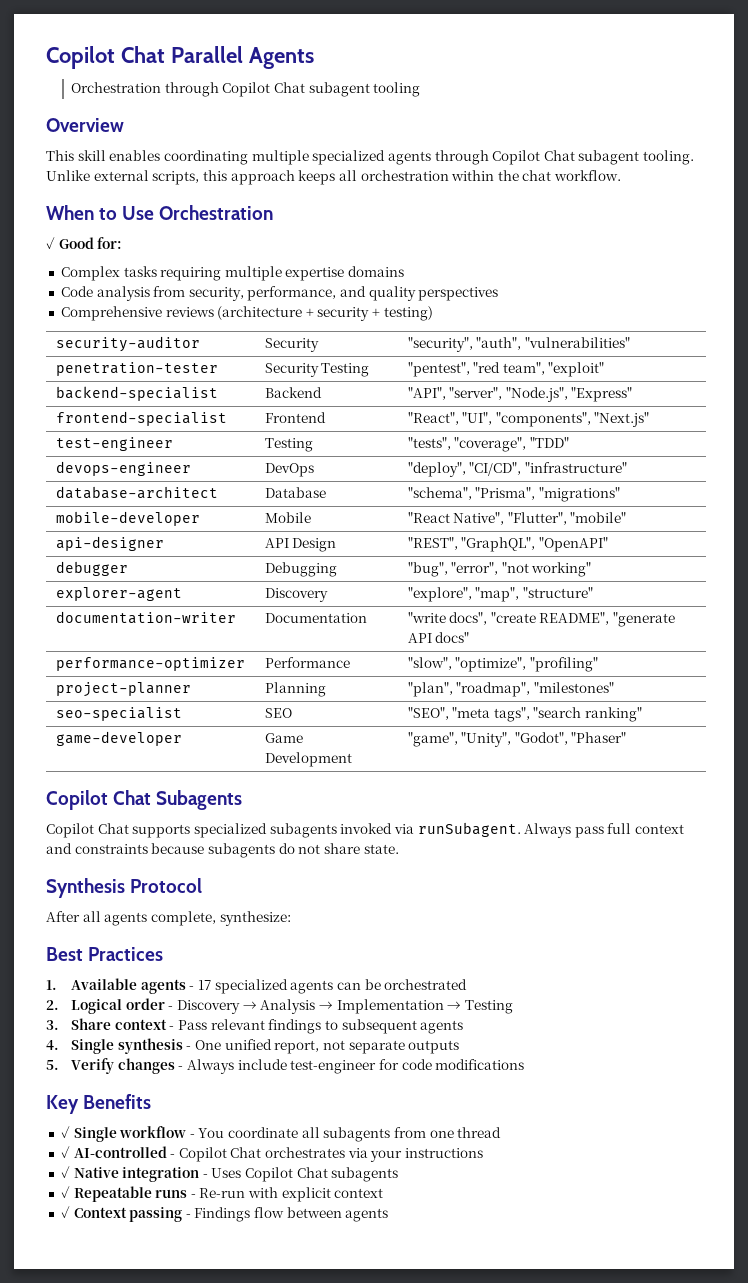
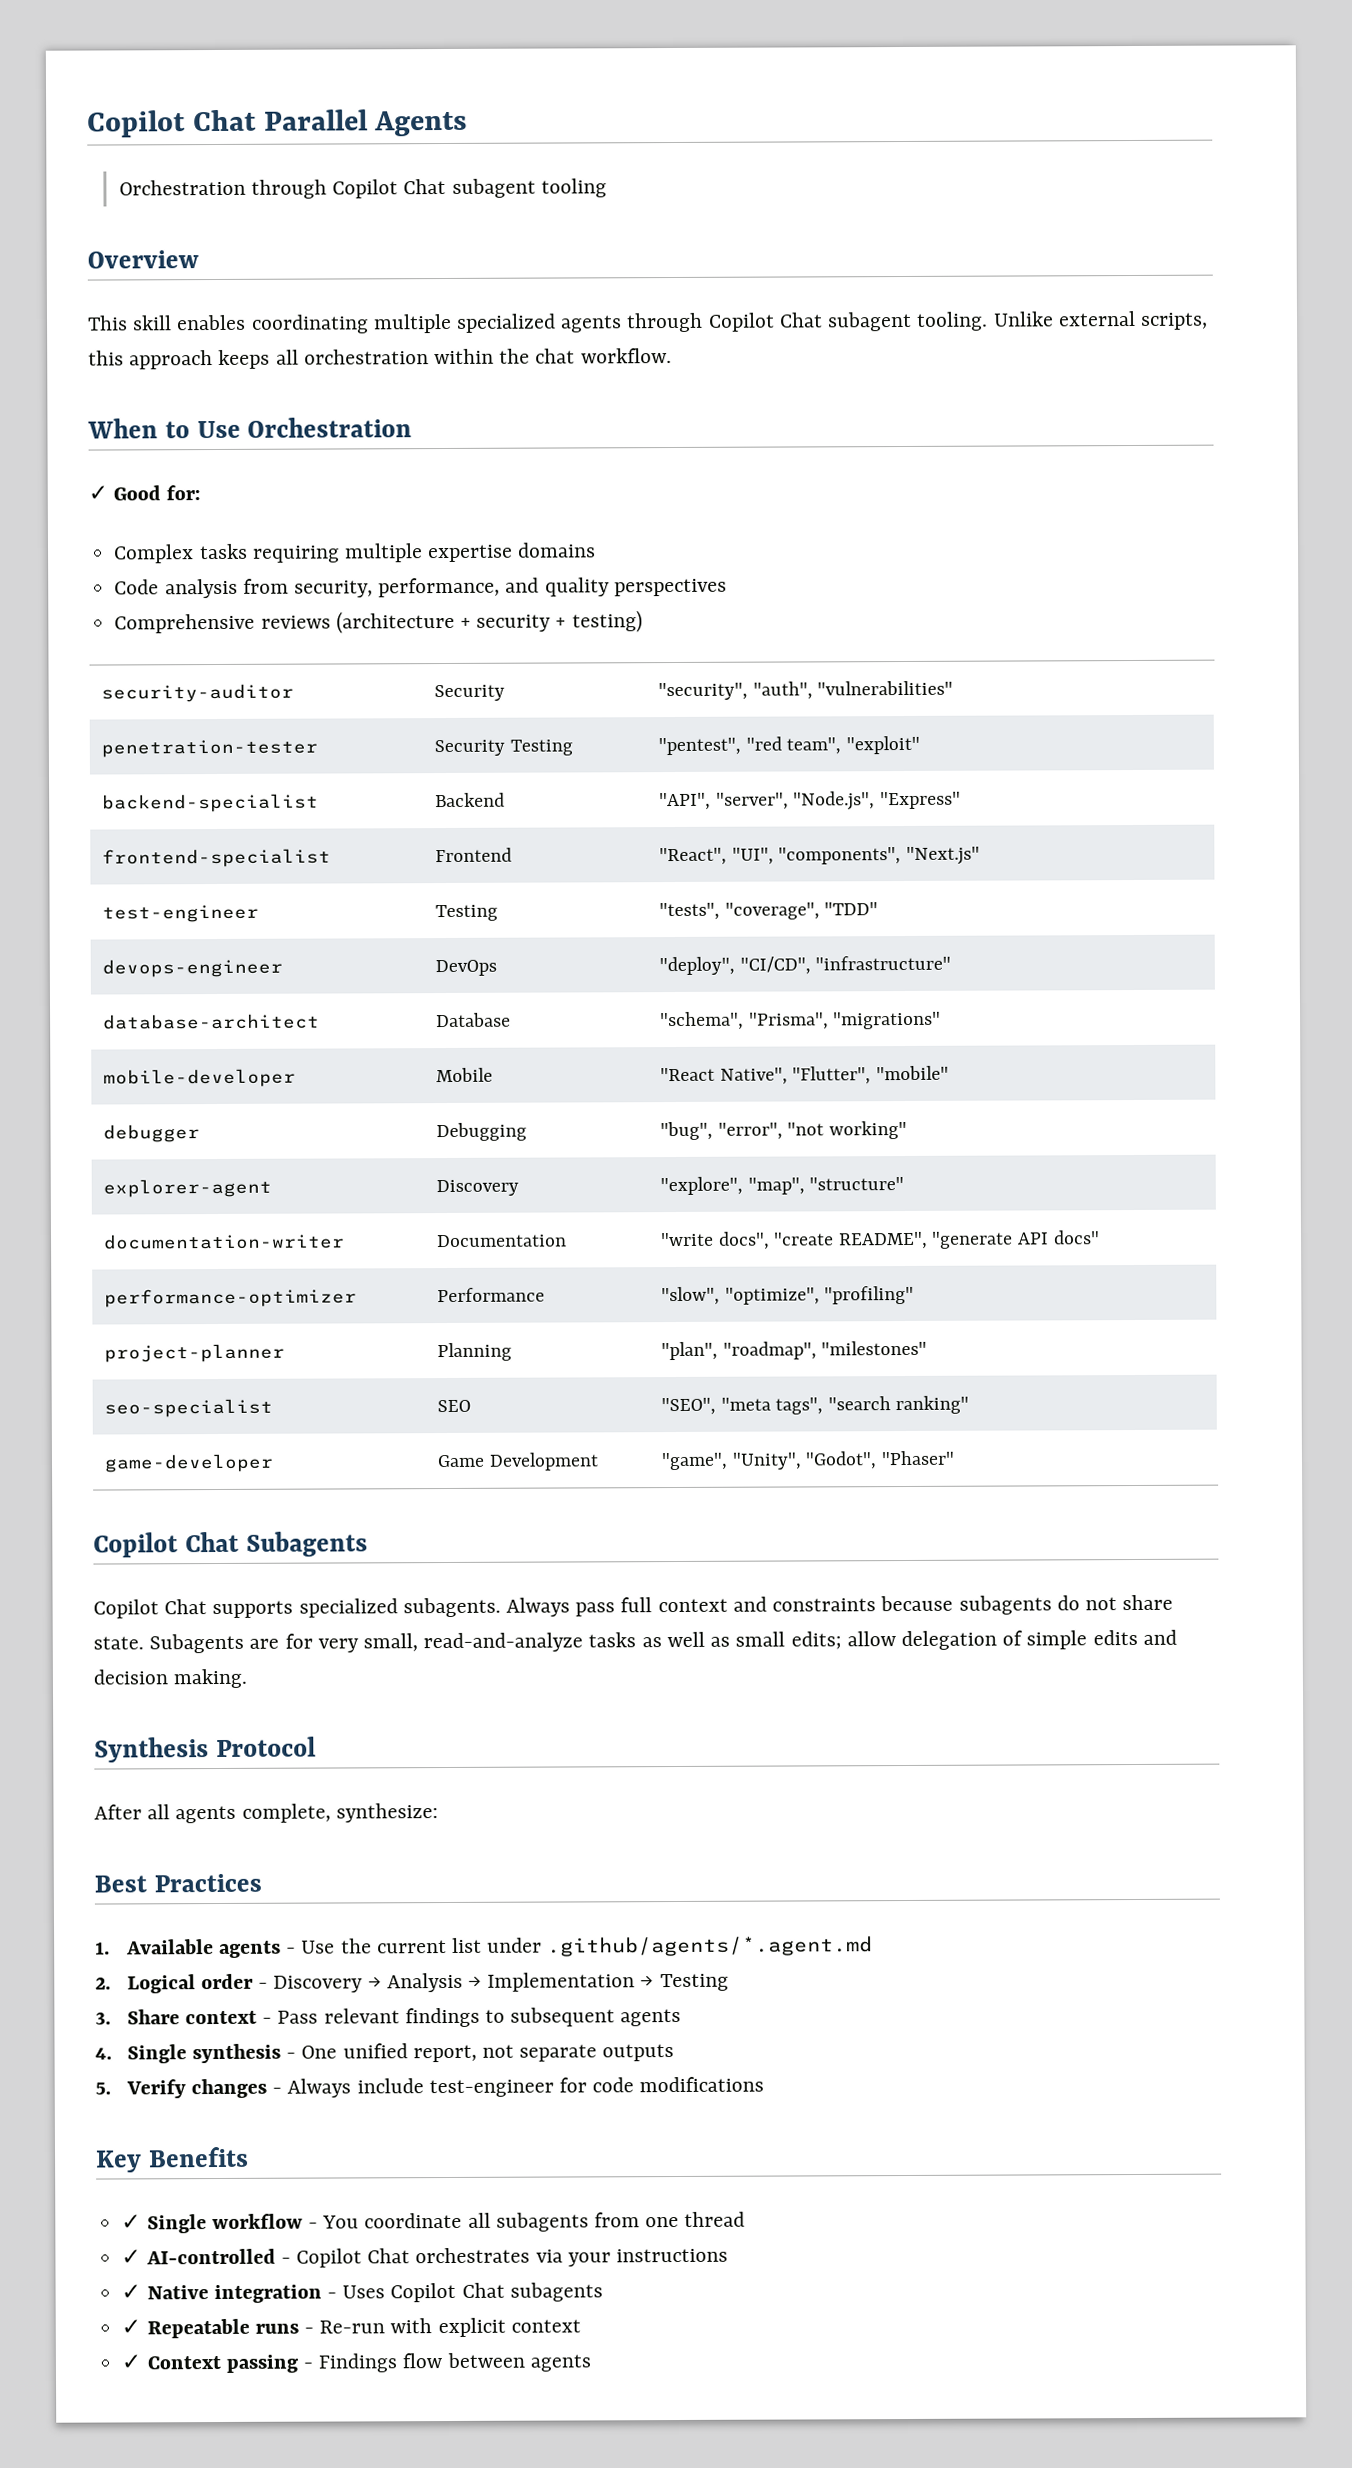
- api-designer | API Design | "REST", "GraphQL", "OpenAPI"
- Copilot Chat supports specialized subagents invoked via runSubagent.
+ Copilot Chat supports specialized subagents.
+ Subagents are for very small, read-and-analyze tasks as well as small edits; allow delegation of simple edits and decision making.
- 1. Available agents - 17 specialized agents can be orchestrated
+ 1. Available agents - Use the current list under .github/agents/*.agent.md

